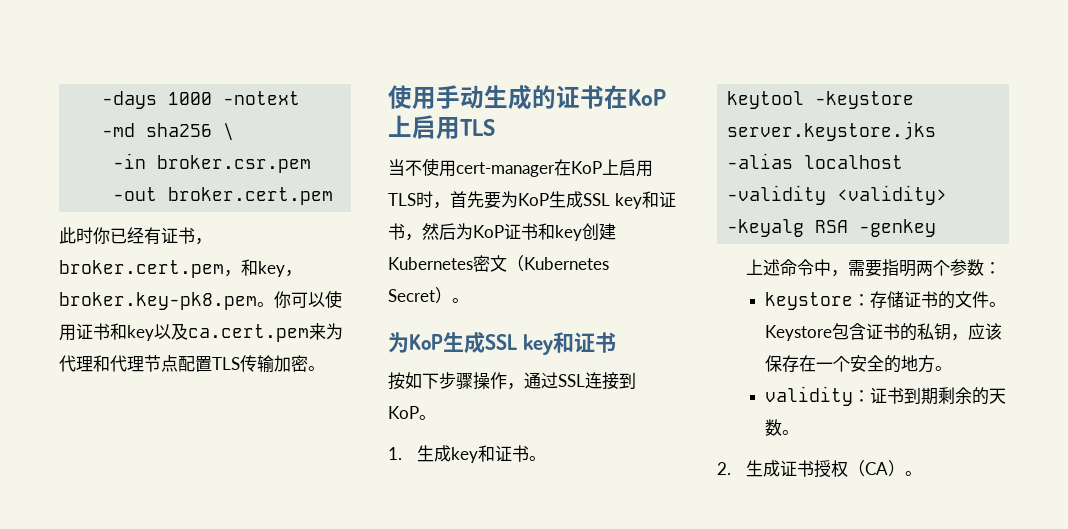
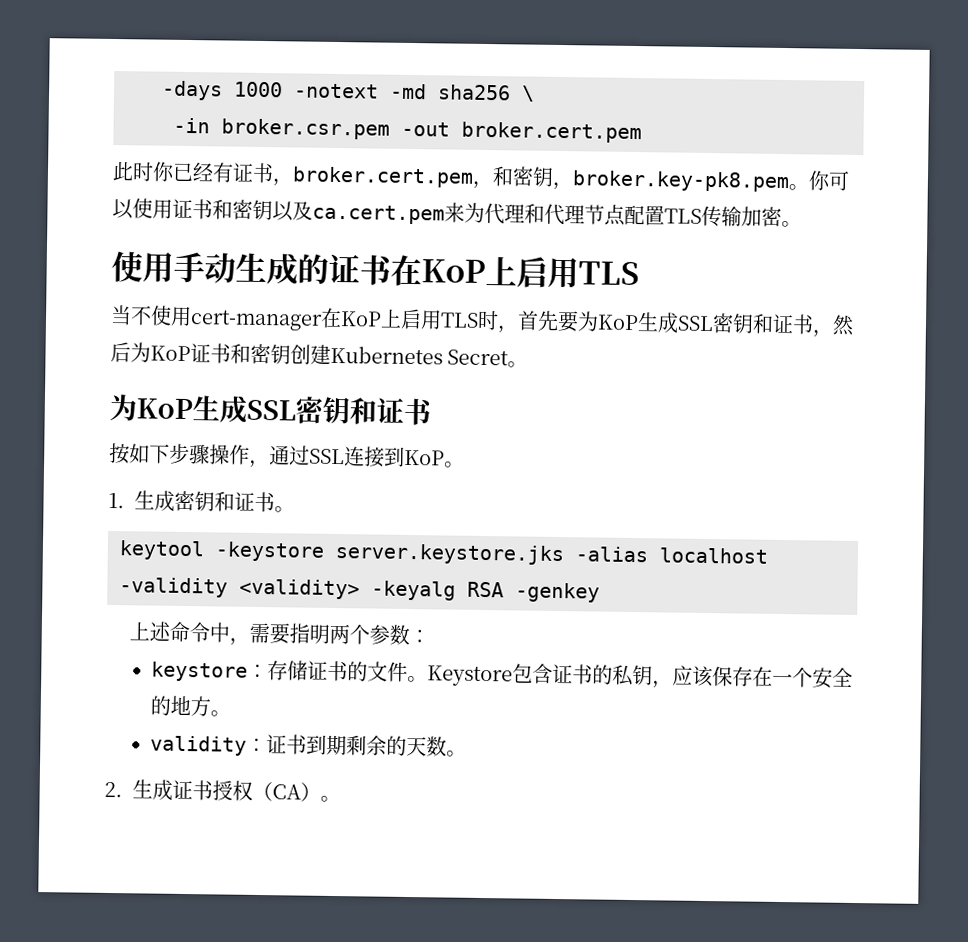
- 此时你已经有证书，broker.cert.pem，和key，broker.key-pk8.pem。
+ 此时你已经有证书，broker.cert.pem，和密钥，broker.key-pk8.pem。
- 你可以使用证书和key以及ca.cert.pem来为代理和代理节点配置TLS传输加密。
+ 你可以使用证书和密钥以及ca.cert.pem来为代理和代理节点配置TLS传输加密。
- 当不使用cert-manager在KoP上启用TLS时，首先要为KoP生成SSL key和证书，然后为KoP证书和key创建Kubernetes密文（Kubernetes Secret）。
- 为KoP生成SSL key和证书
+ 当不使用cert-manager在KoP上启用TLS时，首先要为KoP生成SSL密钥和证书，然后为KoP证书和密钥创建Kubernetes Secret。
+ 为KoP生成SSL密钥和证书
- 1.生成key和证书。
+ 1.生成密钥和证书。

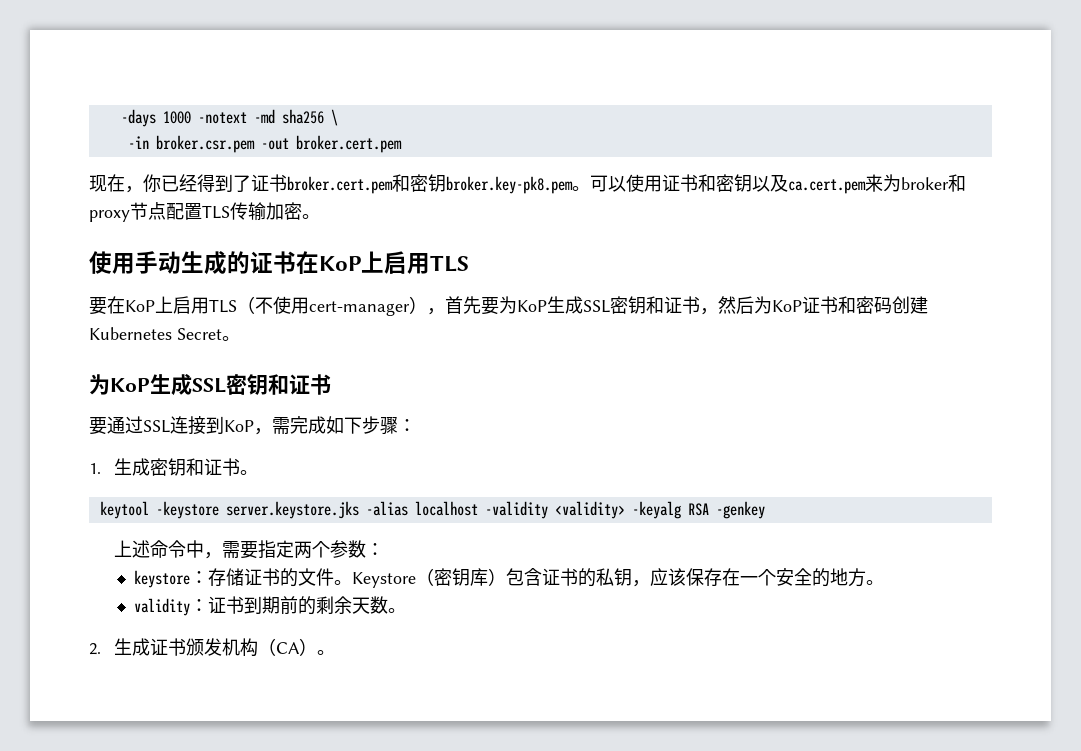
- 此时你已经有证书，broker.cert.pem，和密钥，broker.key-pk8.pem。你可以使用证书和密钥以及ca.cert.pem来为代理和代理节点配置TLS传输加密。
+ 现在，你已经得到了证书broker.cert.pem和密钥broker.key-pk8.pem。可以使用证书和密钥以及ca.cert.pem来为broker和proxy节点配置TLS传输加密。
- 当不使用cert-manager在KoP上启用TLS时，首先要为KoP生成SSL密钥和证书，然后为KoP证书和密钥创建Kubernetes Secret。
+ 要在KoP上启用TLS（不使用cert-manager），首先要为KoP生成SSL密钥和证书，然后为KoP证书和密码创建Kubernetes Secret。
- 按如下步骤操作，通过SSL连接到KoP。
+ 要通过SSL连接到KoP，需完成如下步骤：
- 上述命令中，需要指明两个参数：
+ 上述命令中，需要指定两个参数：
- Keystore包含证书的私钥，应该保存在一个安全的地方。
+ Keystore（密钥库）包含证书的私钥，应该保存在一个安全的地方。
- validity：证书到期剩余的天数。
+ validity：证书到期前的剩余天数。
- 2.生成证书授权（CA）。
+ 2.生成证书颁发机构（CA）。

